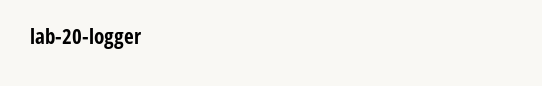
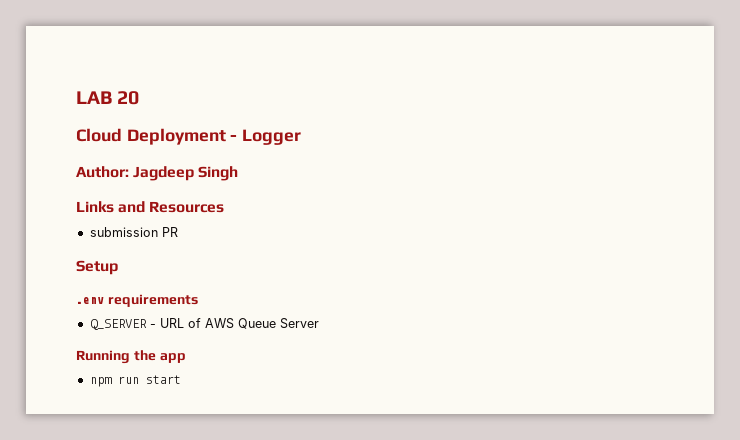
- lab-20-logger
+ LAB 20
+ Cloud Deployment - Logger
+ Author: Jagdeep Singh
+ Links and Resources
+ submission PR
+ Setup
+ .env requirements
+ Q_SERVER - URL of AWS Queue Server
+ Running the app
+ npm run start

